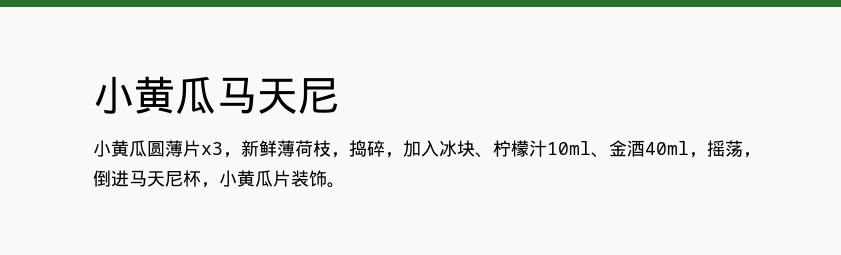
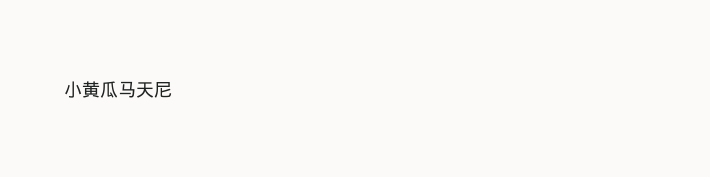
- 小黄瓜圆薄片x3，新鲜薄荷枝，捣碎，加入冰块、柠檬汁10ml、金酒40ml，摇荡，倒进马天尼杯，小黄瓜片装饰。

